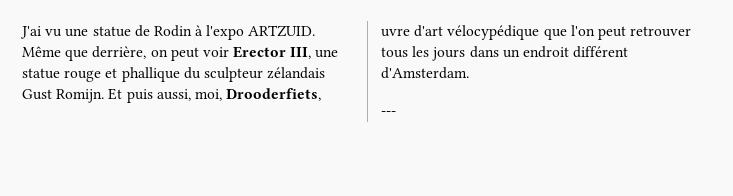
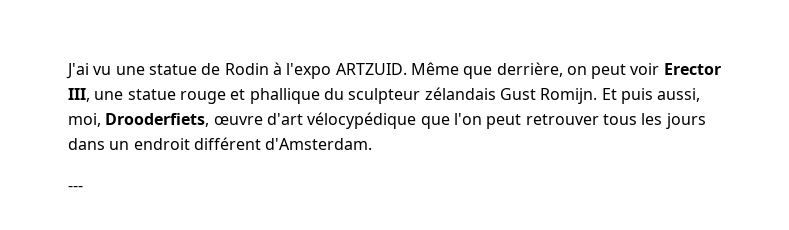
- Et puis aussi, moi, Drooderfiets, uvre d'art vélocypédique que l'on peut retrouver tous les jours dans un endroit différent d'Amsterdam.
+ Et puis aussi, moi, Drooderfiets, œuvre d'art vélocypédique que l'on peut retrouver tous les jours dans un endroit différent d'Amsterdam.

